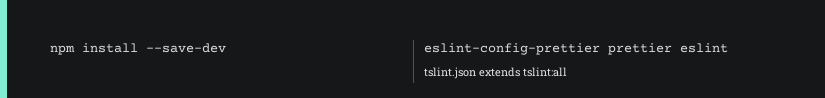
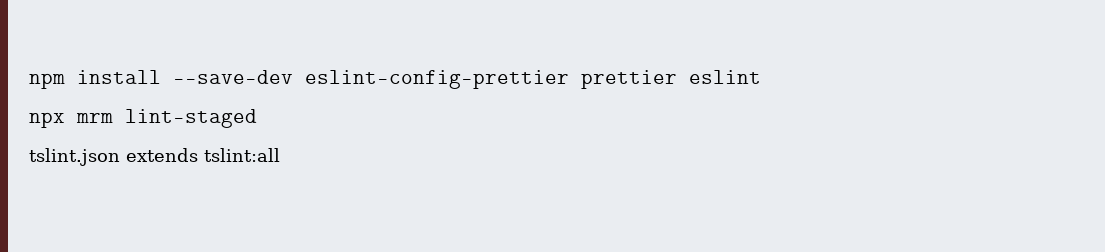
+ npx mrm lint-staged

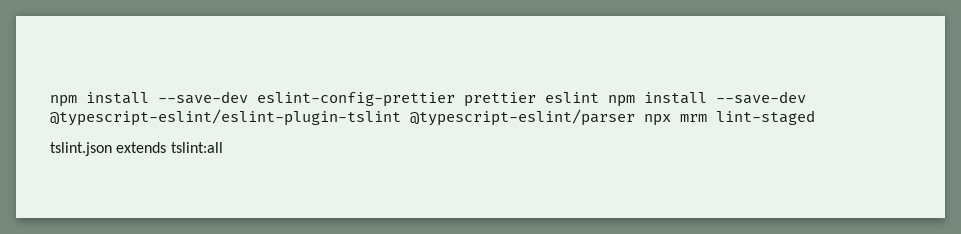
- npm install --save-dev eslint-config-prettier prettier eslint
- npx mrm lint-staged
+ npm install --save-dev eslint-config-prettier prettier eslint npm install --save-dev @typescript-eslint/eslint-plugin-tslint @typescript-eslint/parser npx mrm lint-staged

